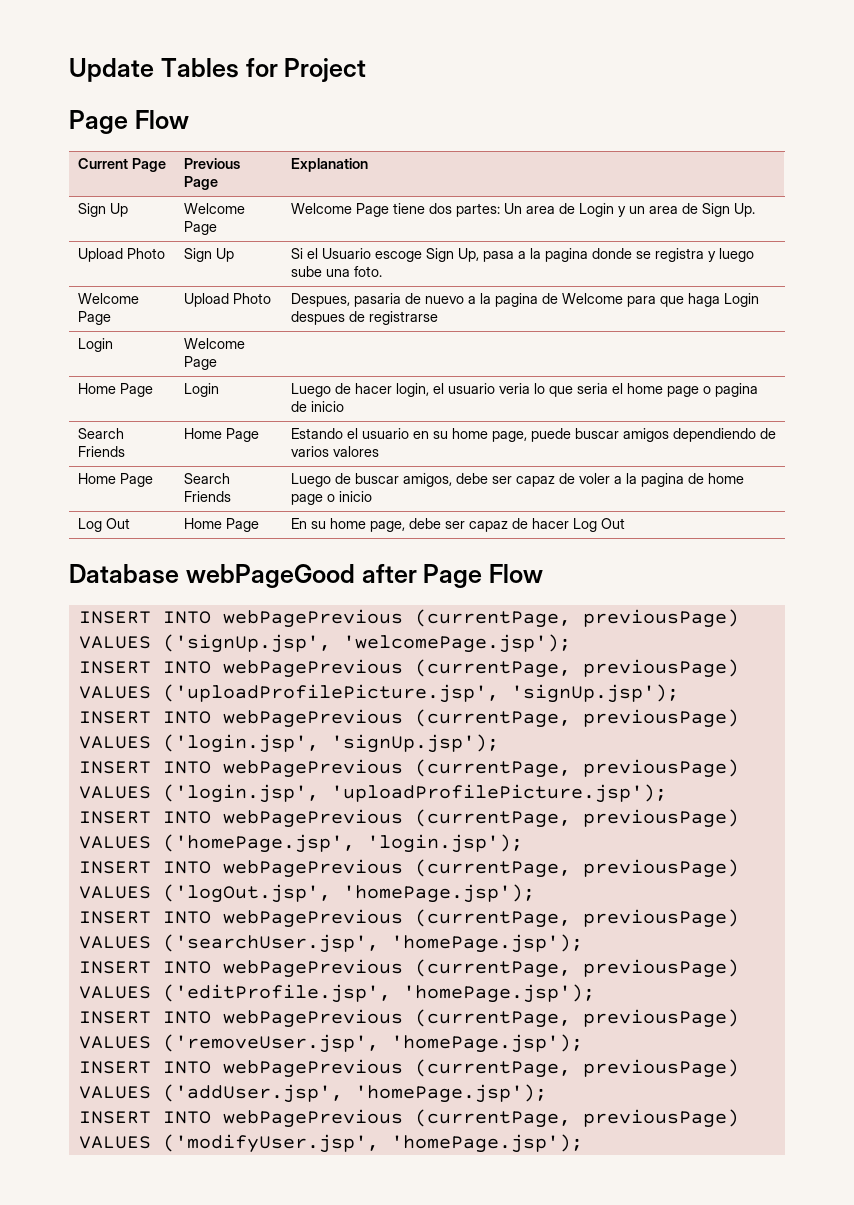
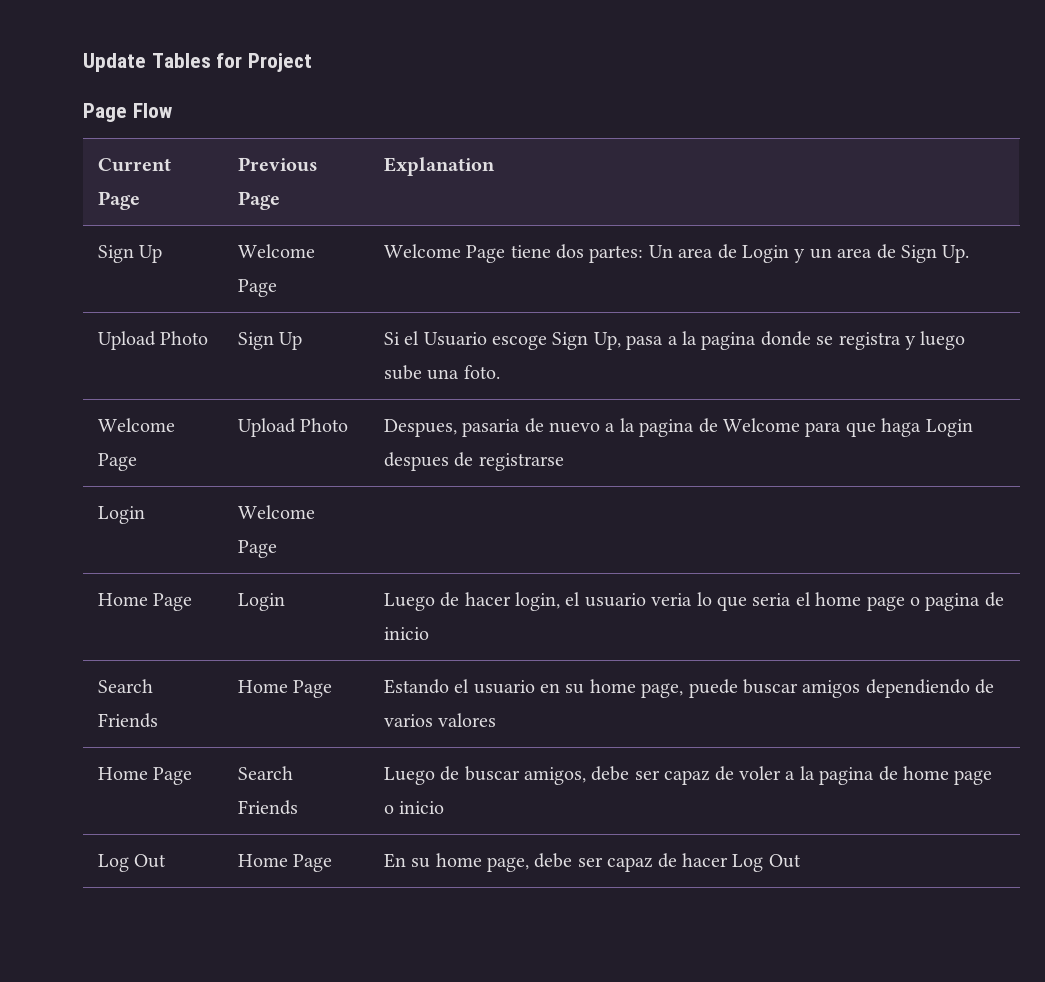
- Database webPageGood after Page Flow
- INSERT INTO webPagePrevious (currentPage, previousPage) VALUES ('signUp.jsp', 'welcomePage.jsp');
- INSERT INTO webPagePrevious (currentPage, previousPage) VALUES ('uploadProfilePicture.jsp', 'signUp.jsp');
- INSERT INTO webPagePrevious (currentPage, previousPage) VALUES ('login.jsp', 'signUp.jsp');
- INSERT INTO webPagePrevious (currentPage, previousPage) VALUES ('login.jsp', 'uploadProfilePicture.jsp');
- INSERT INTO webPagePrevious (currentPage, previousPage) VALUES ('homePage.jsp', 'login.jsp');
- INSERT INTO webPagePrevious (currentPage, previousPage) VALUES ('logOut.jsp', 'homePage.jsp');
- INSERT INTO webPagePrevious (currentPage, previousPage) VALUES ('searchUser.jsp', 'homePage.jsp');
- INSERT INTO webPagePrevious (currentPage, previousPage) VALUES ('editProfile.jsp', 'homePage.jsp');
- INSERT INTO webPagePrevious (currentPage, previousPage) VALUES ('removeUser.jsp', 'homePage.jsp');
- INSERT INTO webPagePrevious (currentPage, previousPage) VALUES ('addUser.jsp', 'homePage.jsp');
- INSERT INTO webPagePrevious (currentPage, previousPage) VALUES ('modifyUser.jsp', 'homePage.jsp');

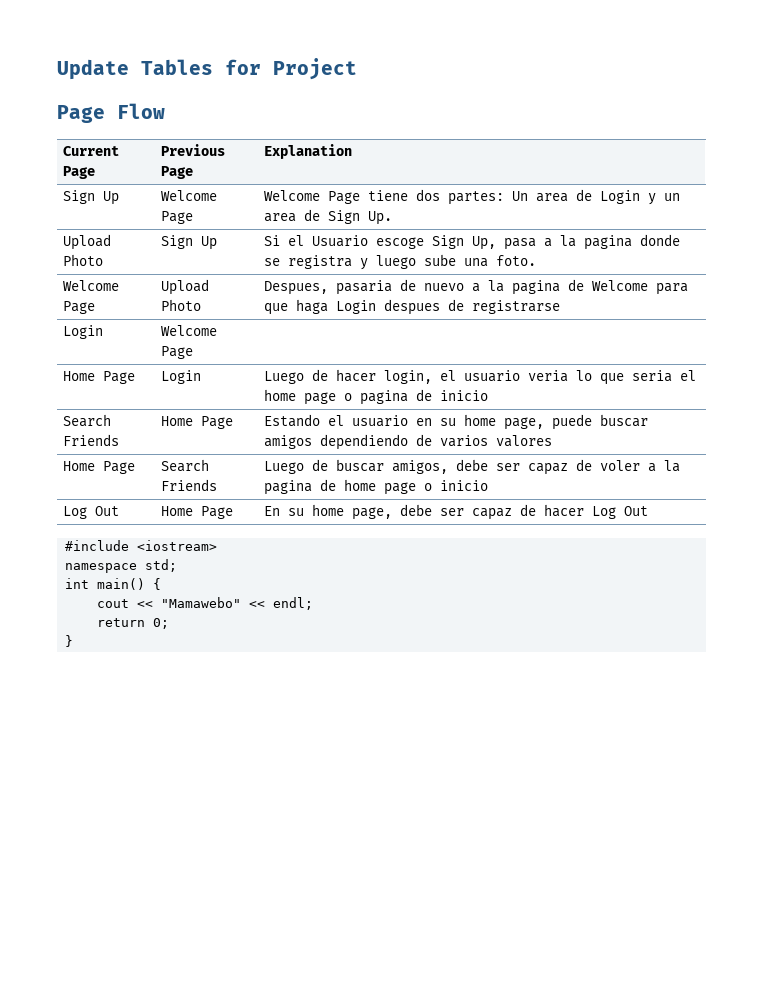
+ #include <iostream>
+ namespace std;
+ int main() {
+ cout << "Mamawebo" << endl;
+ return 0;
+ }

